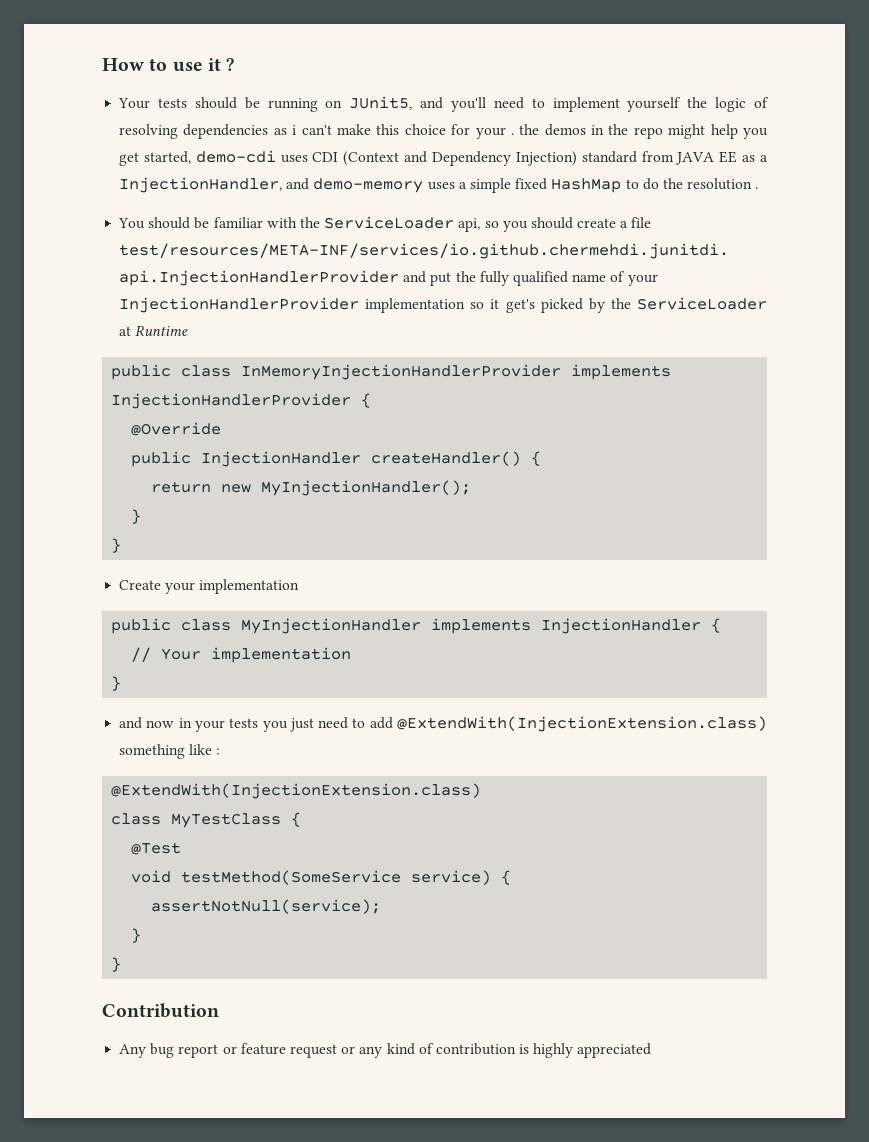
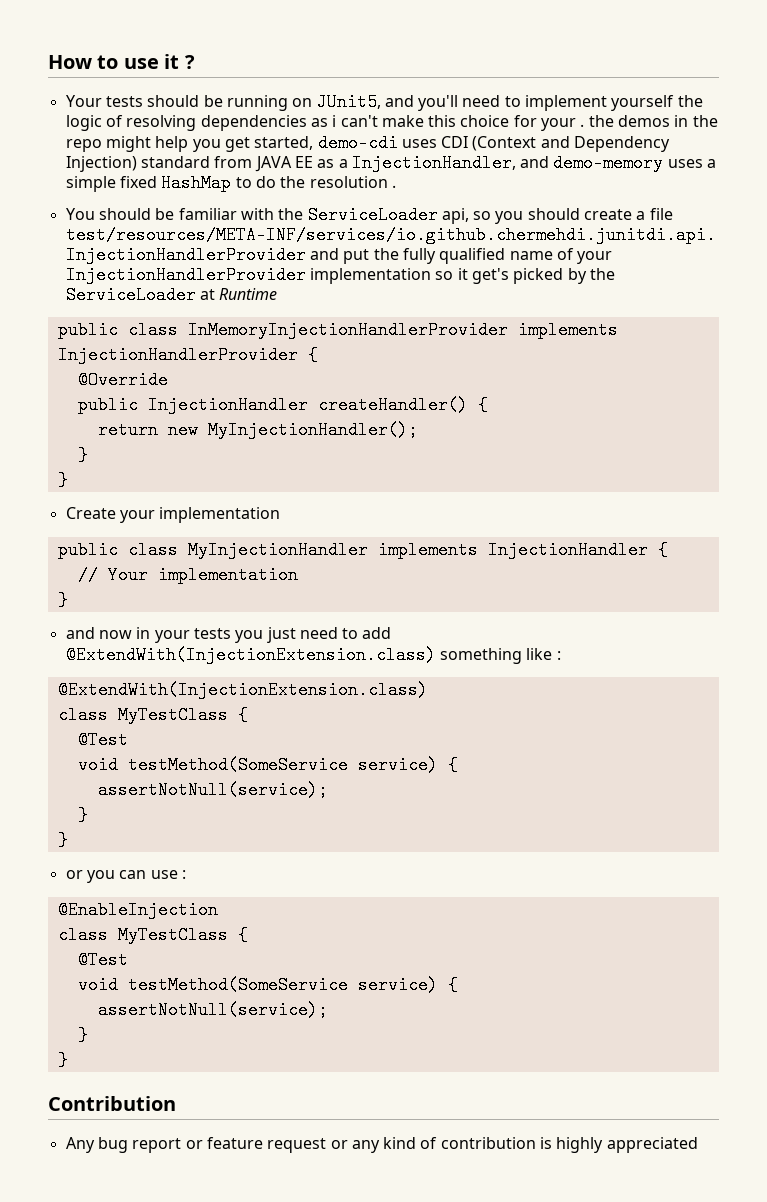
+ or you can use :
+ @EnableInjection
+ class MyTestClass {
+ @Test
+ void testMethod(SomeService service) {
+ assertNotNull(service);
+ }
+ }

